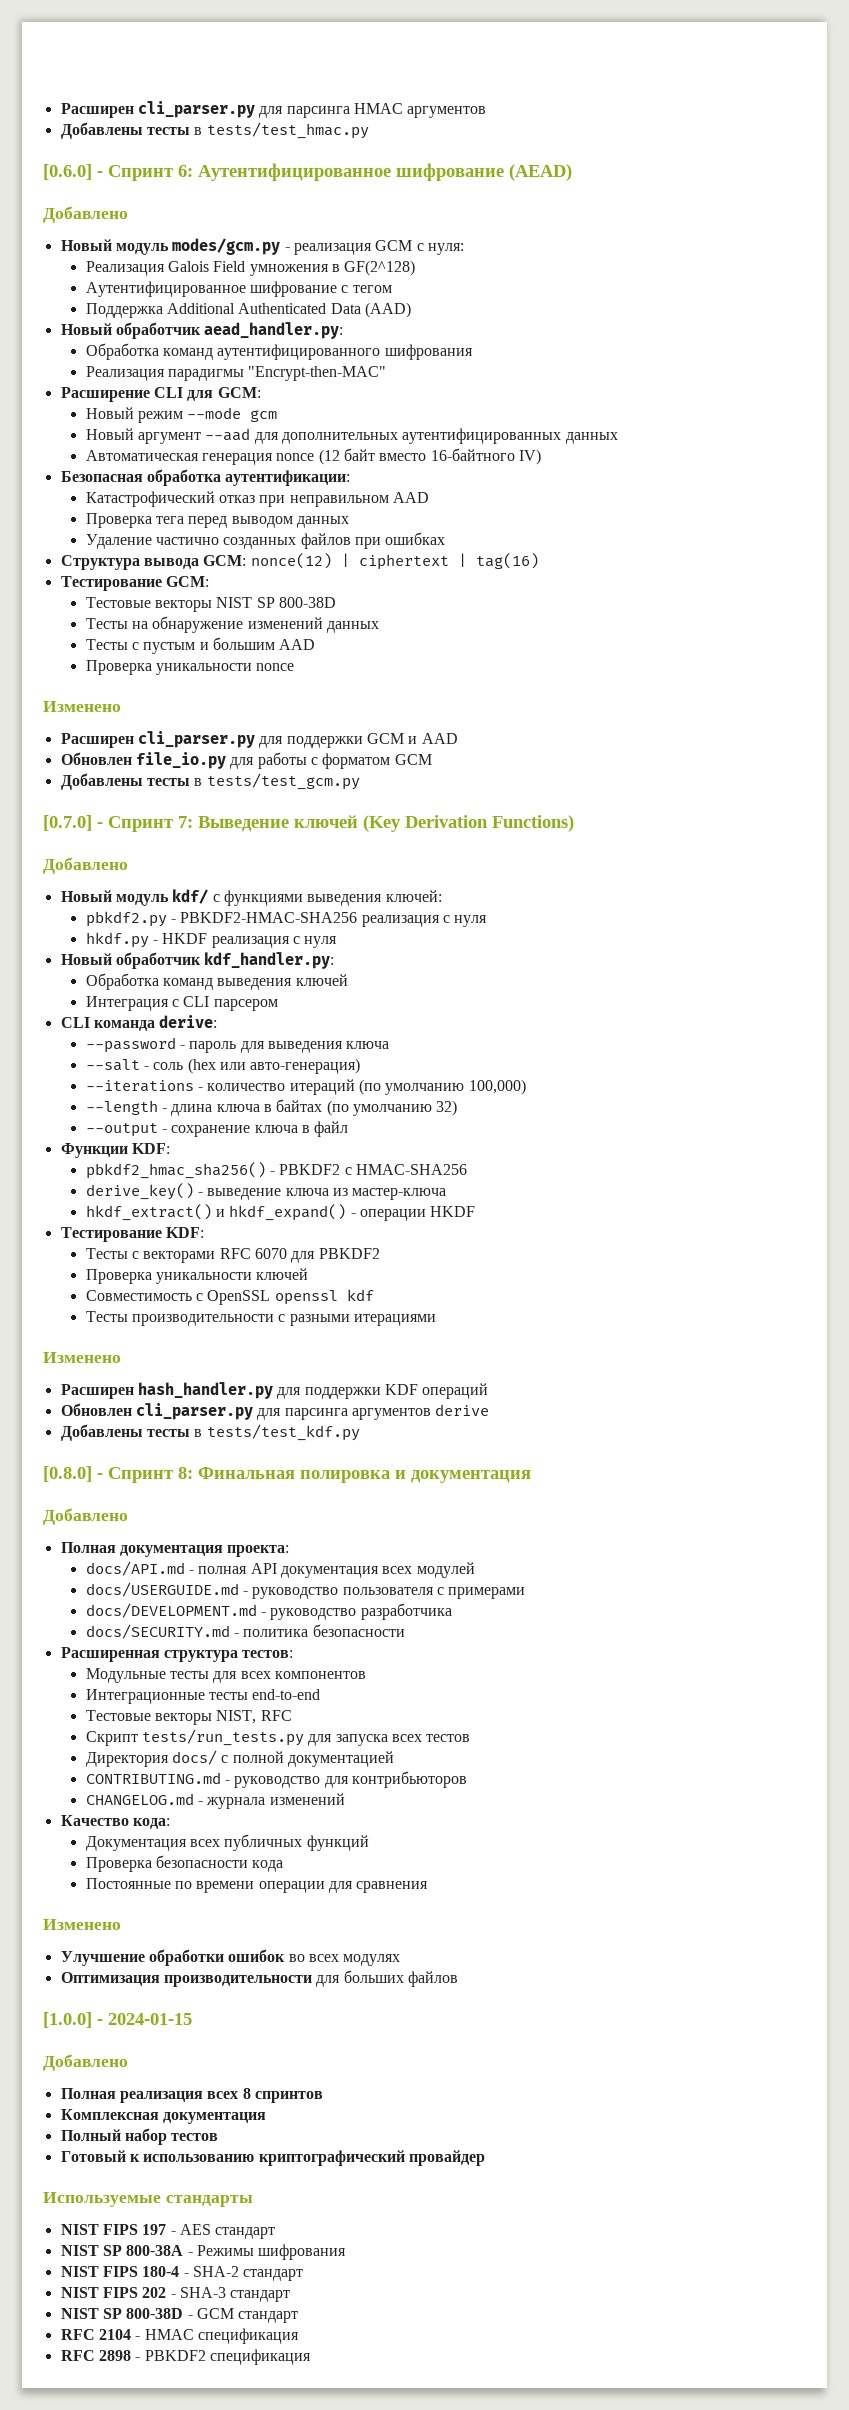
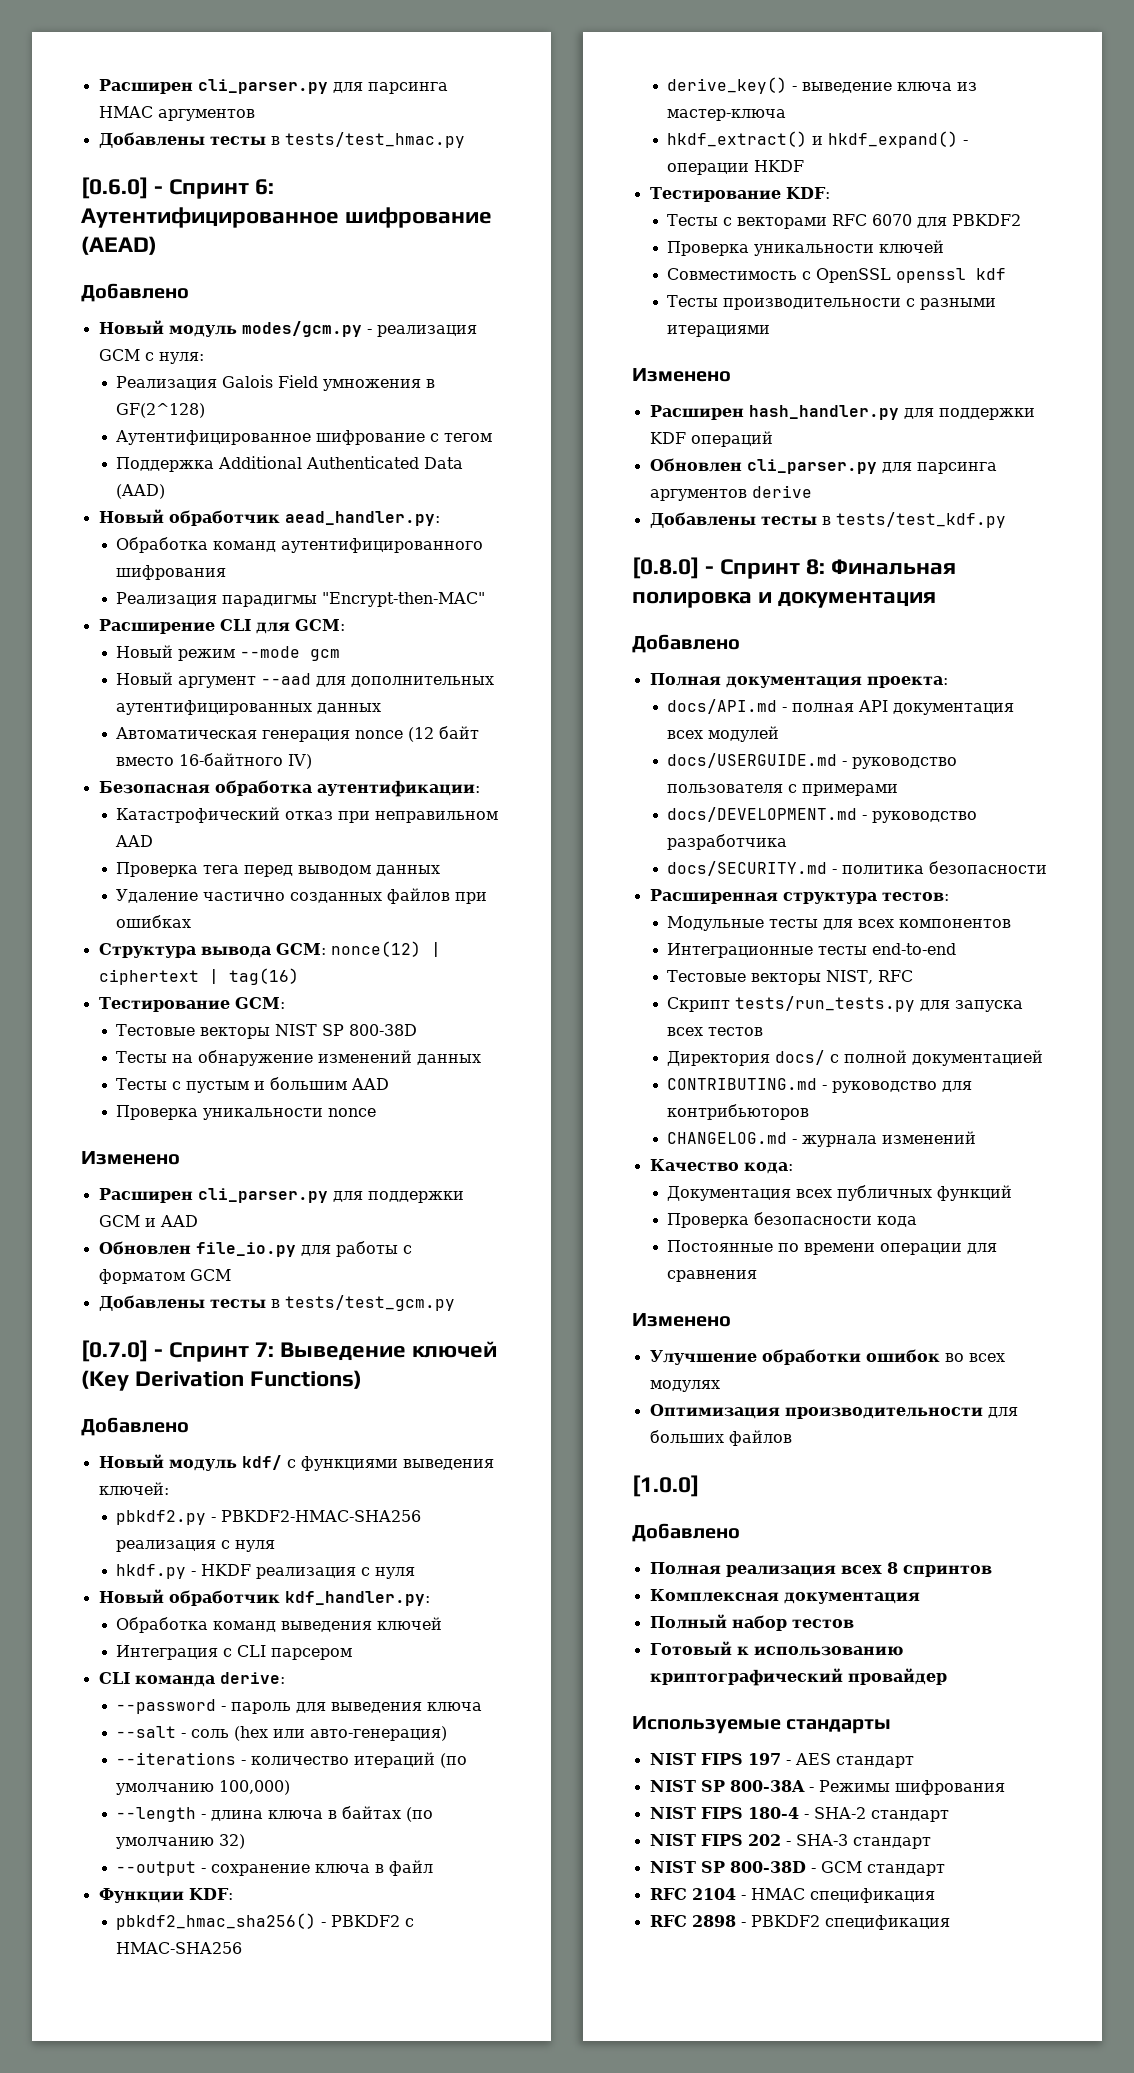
- [1.0.0] - 2024-01-15
+ [1.0.0]

